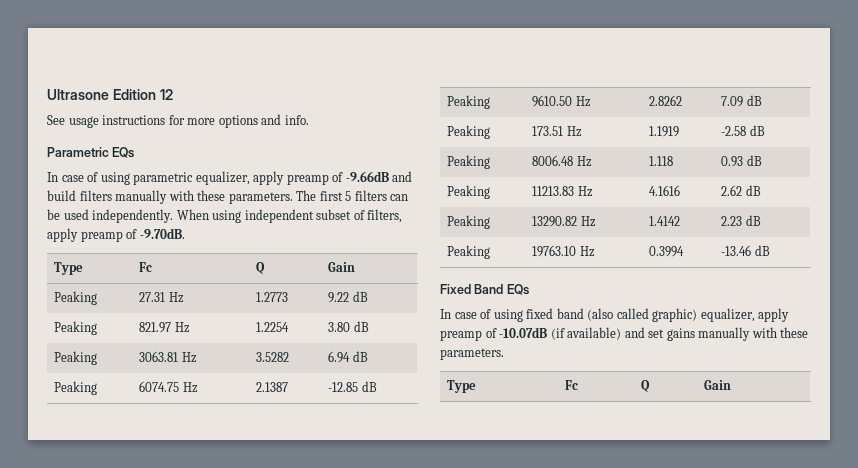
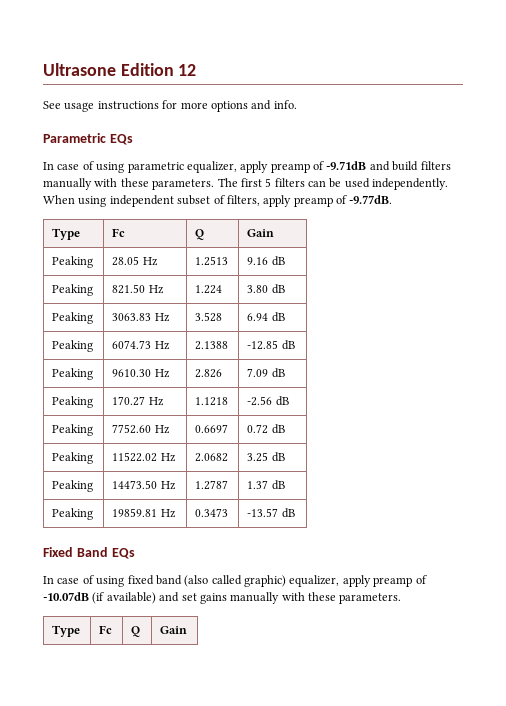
- In case of using parametric equalizer, apply preamp of -9.66dB and build filters manually with these parameters.
+ In case of using parametric equalizer, apply preamp of -9.71dB and build filters manually with these parameters.
- When using independent subset of filters, apply preamp of -9.70dB.
+ When using independent subset of filters, apply preamp of -9.77dB.
- Peaking | 27.31 Hz | 1.2773 | 9.22 dB
- Peaking | 821.97 Hz | 1.2254 | 3.80 dB
+ Peaking | 28.05 Hz | 1.2513 | 9.16 dB
+ Peaking | 821.50 Hz | 1.224 | 3.80 dB
- Peaking | 3063.81 Hz | 3.5282 | 6.94 dB
+ Peaking | 3063.83 Hz | 3.528 | 6.94 dB
- Peaking | 6074.75 Hz | 2.1387 | -12.85 dB
+ Peaking | 6074.73 Hz | 2.1388 | -12.85 dB
- Peaking | 9610.50 Hz | 2.8262 | 7.09 dB
+ Peaking | 9610.30 Hz | 2.826 | 7.09 dB
- Peaking | 173.51 Hz | 1.1919 | -2.58 dB
- Peaking | 8006.48 Hz | 1.118 | 0.93 dB
- Peaking | 11213.83 Hz | 4.1616 | 2.62 dB
- Peaking | 13290.82 Hz | 1.4142 | 2.23 dB
- Peaking | 19763.10 Hz | 0.3994 | -13.46 dB
+ Peaking | 170.27 Hz | 1.1218 | -2.56 dB
+ Peaking | 7752.60 Hz | 0.6697 | 0.72 dB
+ Peaking | 11522.02 Hz | 2.0682 | 3.25 dB
+ Peaking | 14473.50 Hz | 1.2787 | 1.37 dB
+ Peaking | 19859.81 Hz | 0.3473 | -13.57 dB

